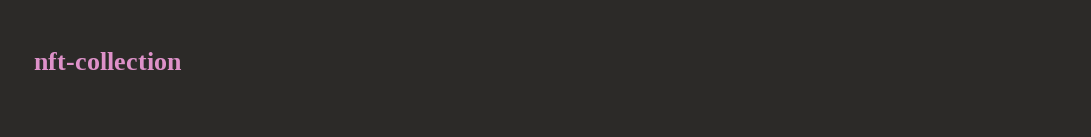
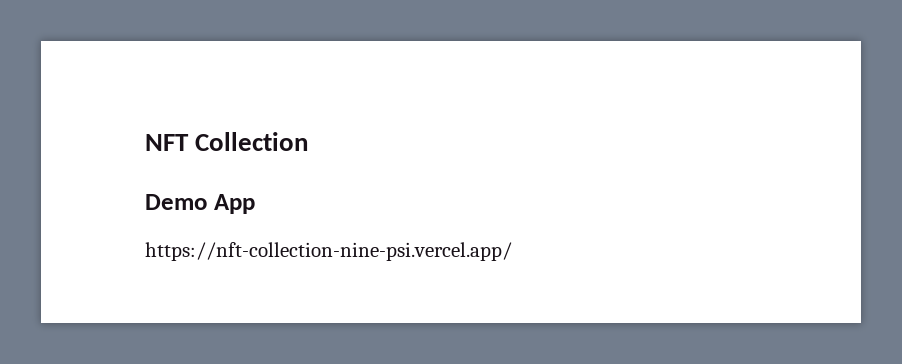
- nft-collection
+ NFT Collection
+ Demo App
+ https://nft-collection-nine-psi.vercel.app/

